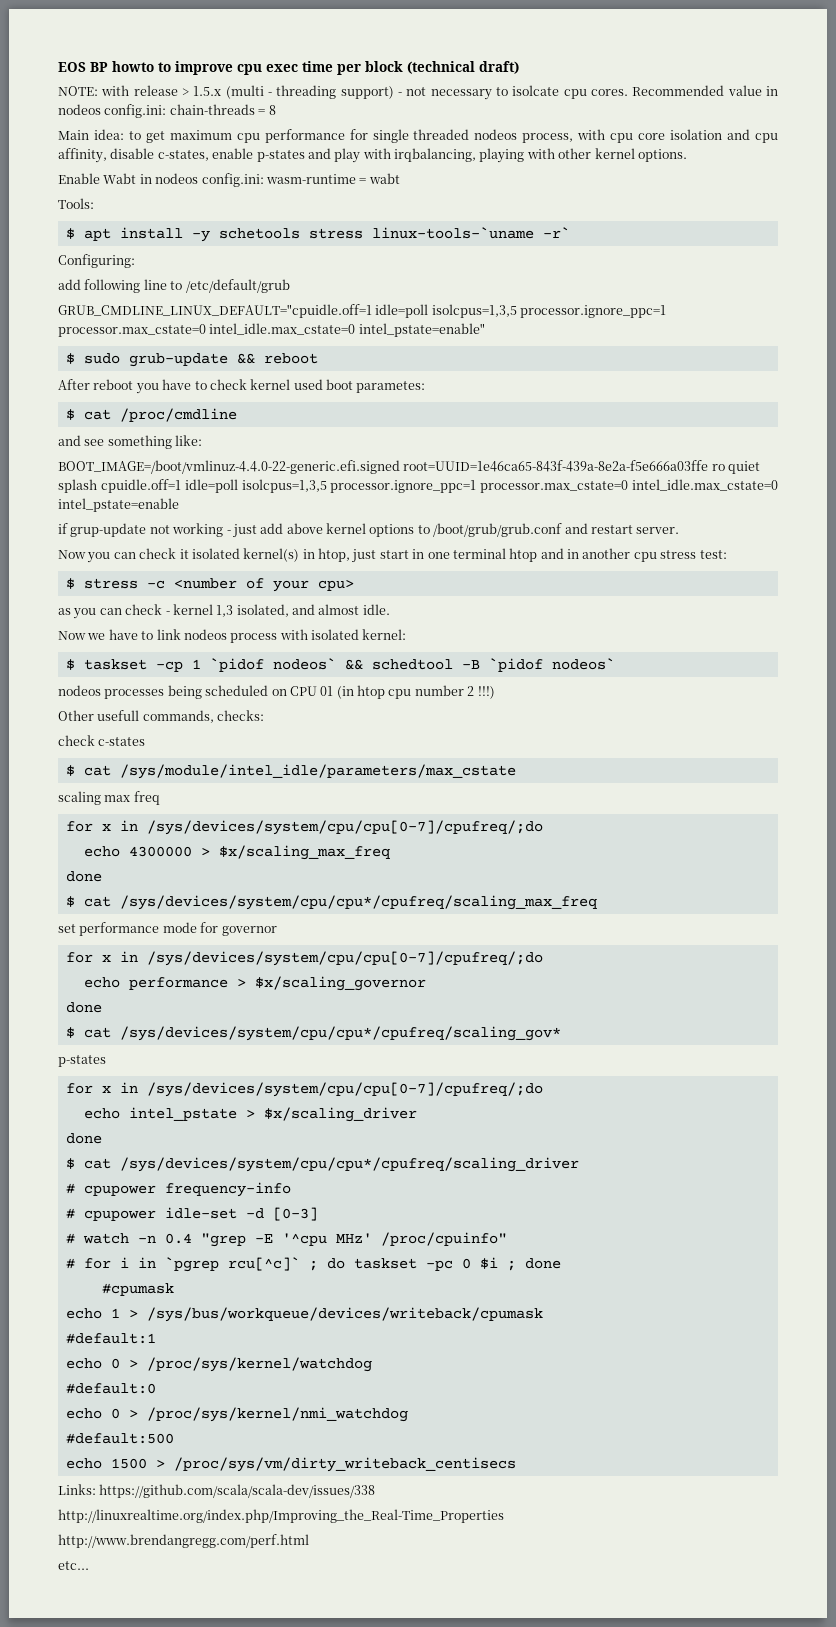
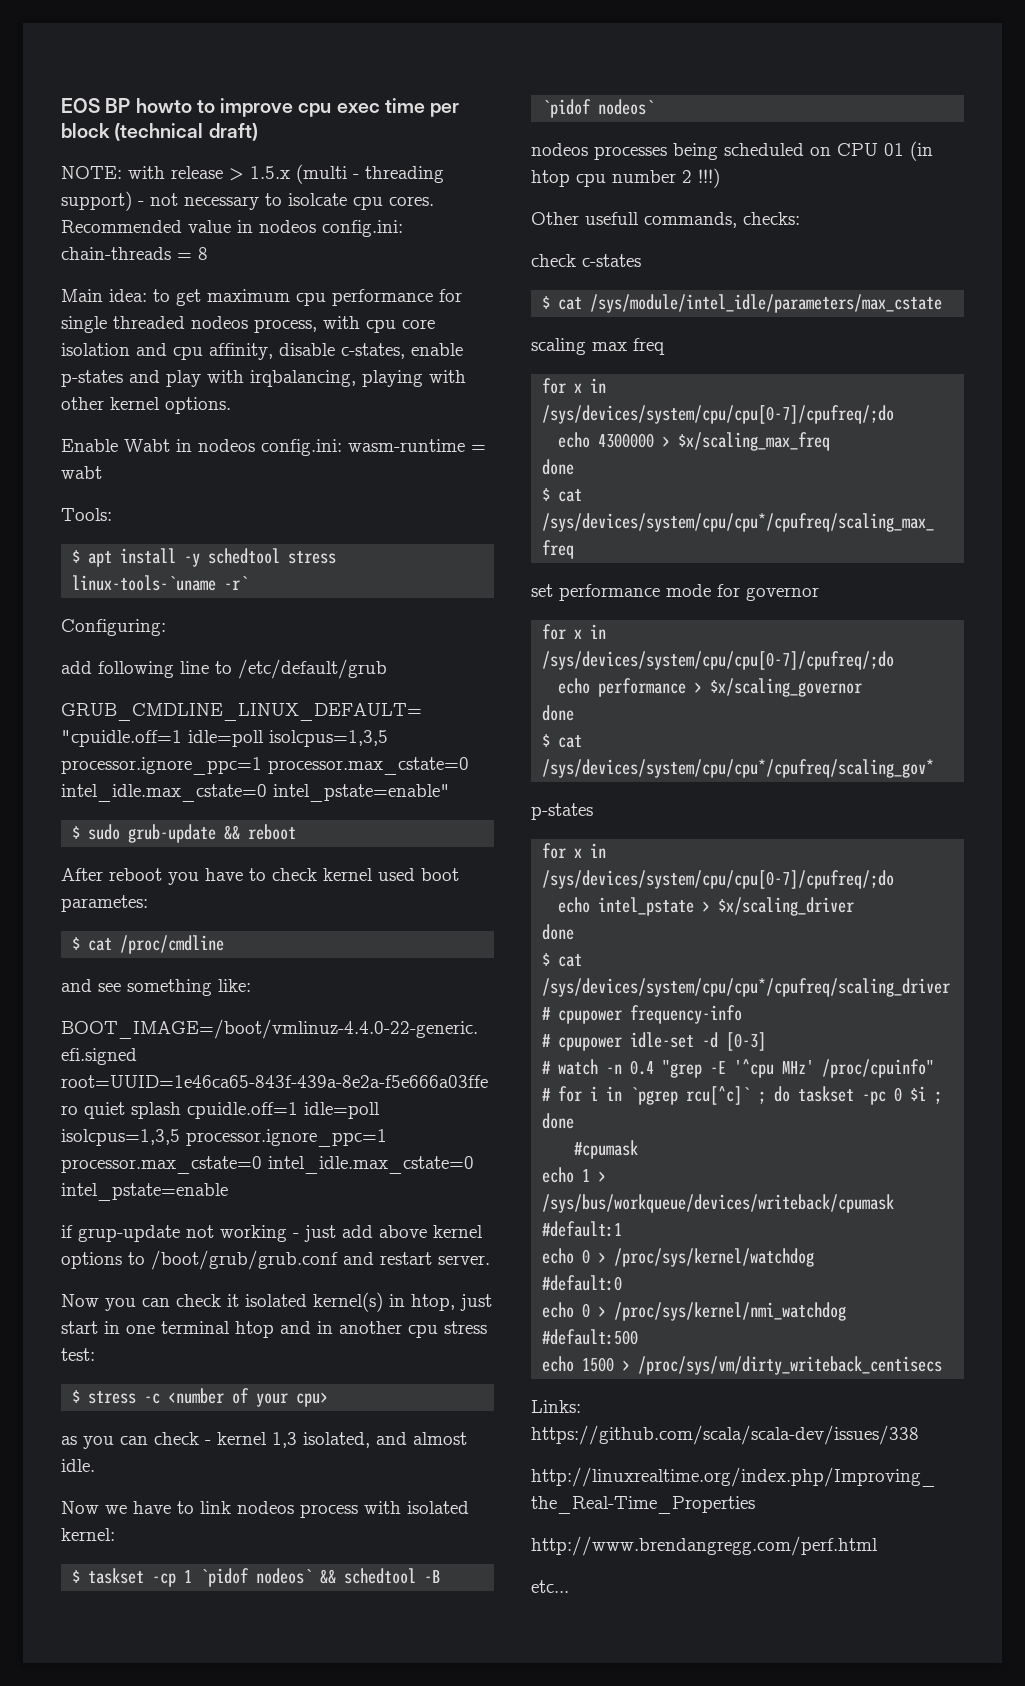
- $ apt install -y schetools stress linux-tools-`uname -r`
+ $ apt install -y schedtool stress linux-tools-`uname -r`

